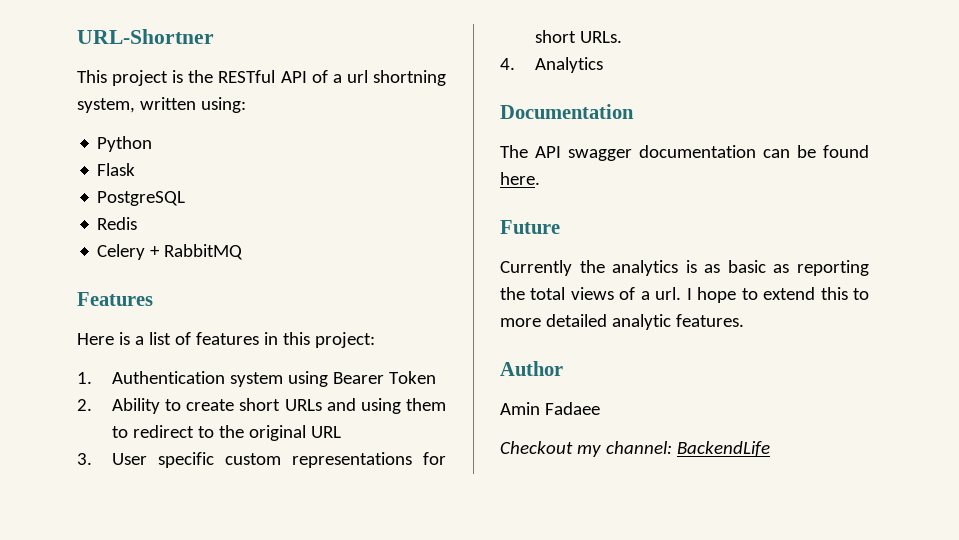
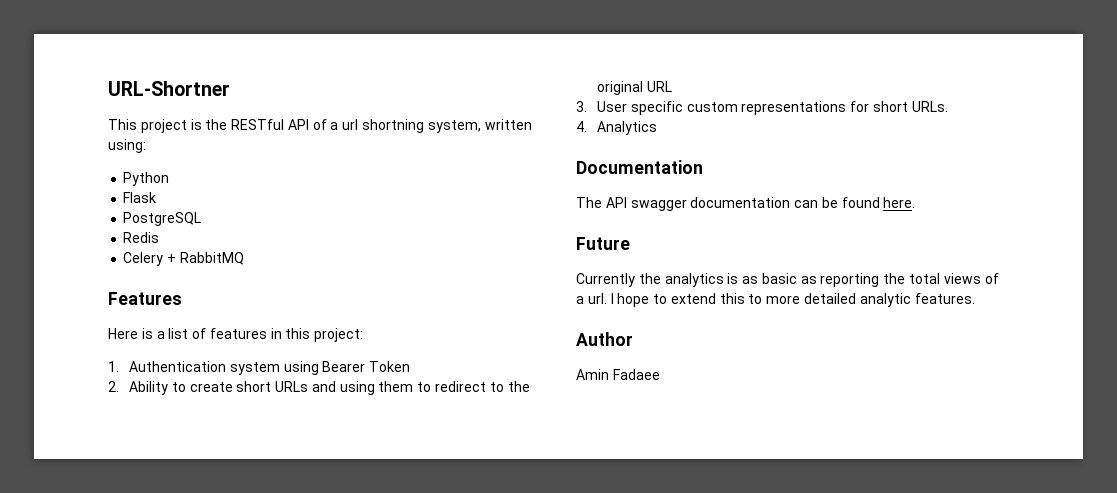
- Checkout my channel: BackendLife

